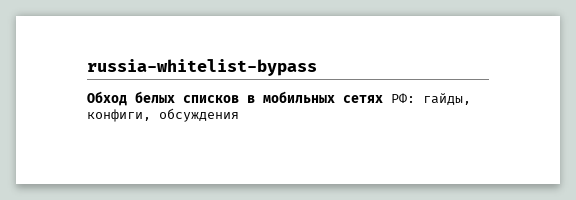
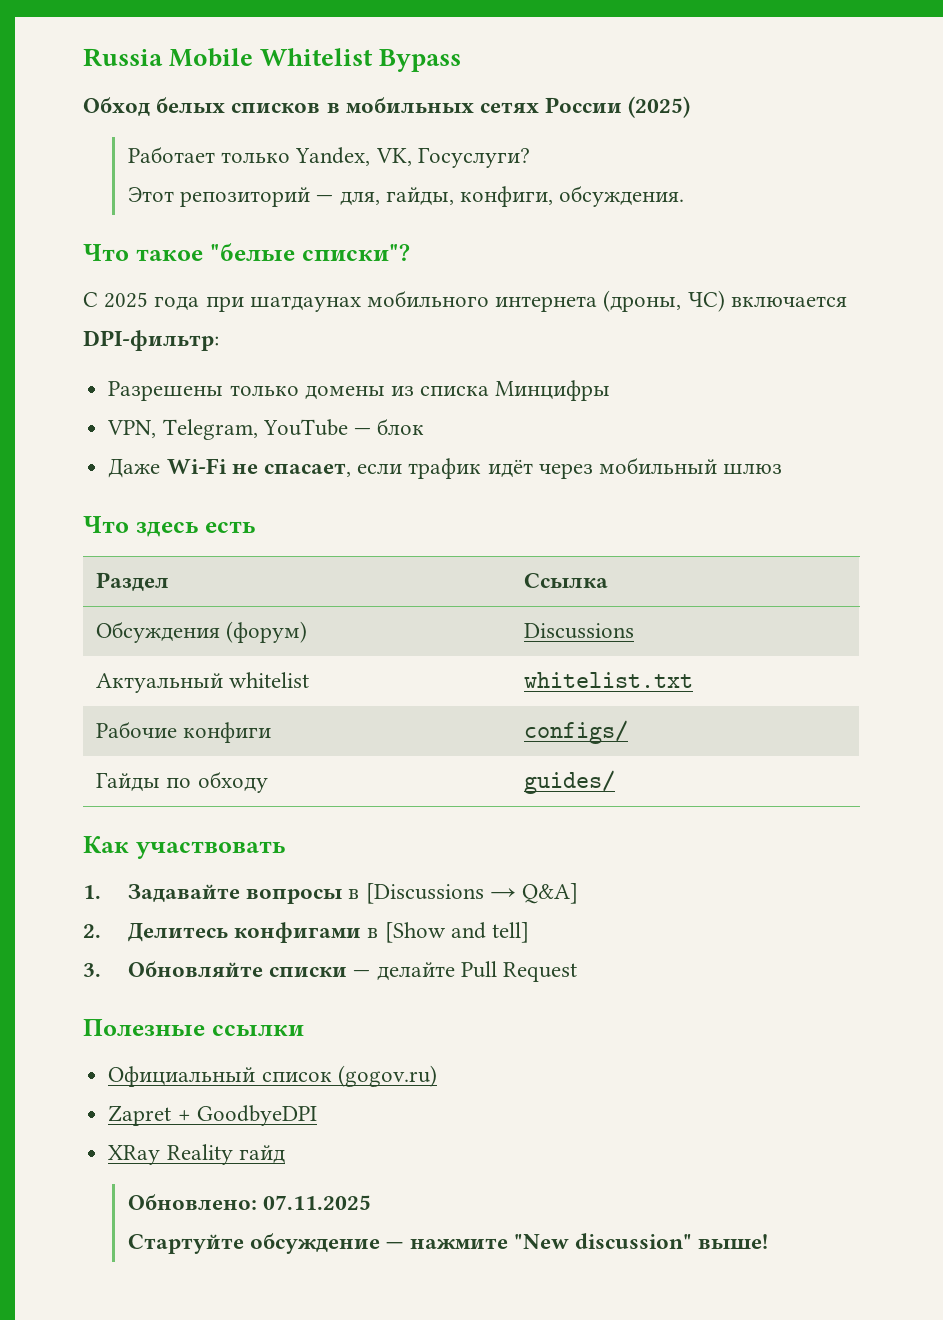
- russia-whitelist-bypass
+ Russia Mobile Whitelist Bypass
- Обход белых списков в мобильных сетях РФ: гайды, конфиги, обсуждения
+ Обход белых списков в мобильных сетях России (2025)
+ Работает только Yandex, VK, Госуслуги?
+ Этот репозиторий — для, гайды, конфиги, обсуждения.
+ Что такое "белые списки"?
+ С 2025 года при шатдаунах мобильного интернета (дроны, ЧС) включается DPI-фильтр:
+ Разрешены только домены из списка Минцифры
+ VPN, Telegram, YouTube — блок
+ Даже Wi-Fi не спасает, если трафик идёт через мобильный шлюз
+ Что здесь есть
+ Раздел | Ссылка
+ Обсуждения (форум) | Discussions
+ Актуальный whitelist | whitelist.txt
+ Рабочие конфиги | configs/
+ Гайды по обходу | guides/
+ Как участвовать
+ 1. Задавайте вопросы в [Discussions → Q&A]
+ 2. Делитесь конфигами в [Show and tell]
+ 3. Обновляйте списки — делайте Pull Request
+ Полезные ссылки
+ Официальный список (gogov.ru)
+ Zapret + GoodbyeDPI
+ XRay Reality гайд
+ Обновлено: 07.11.2025
+ Стартуйте обсуждение — нажмите "New discussion" выше!

